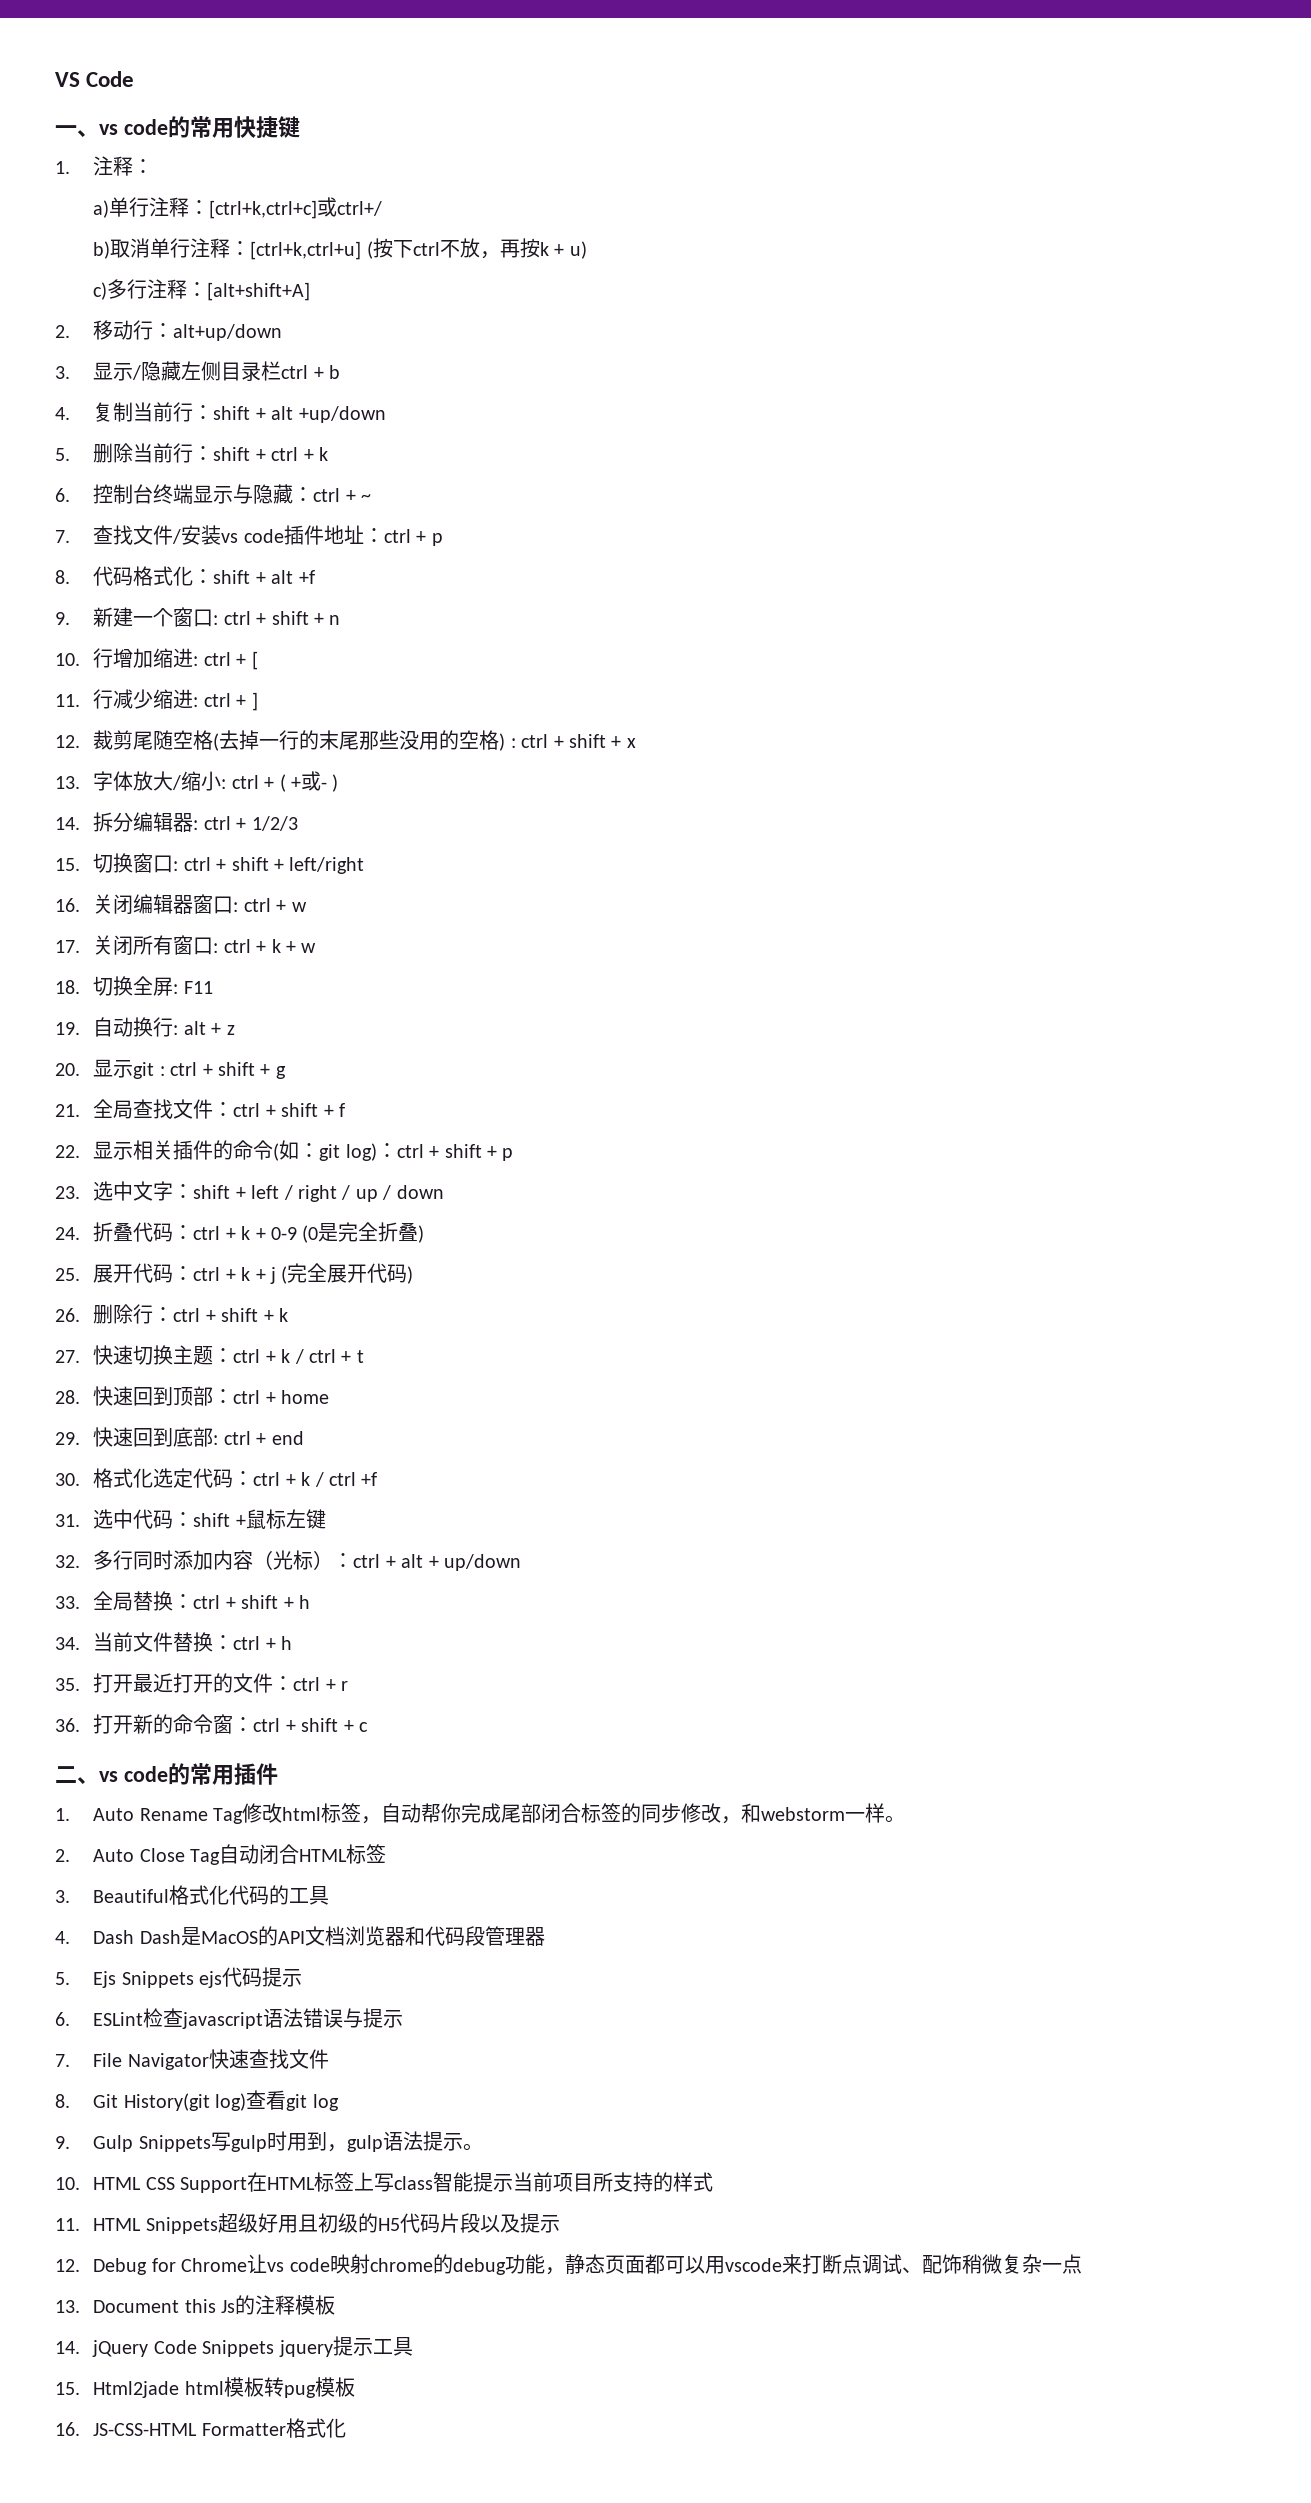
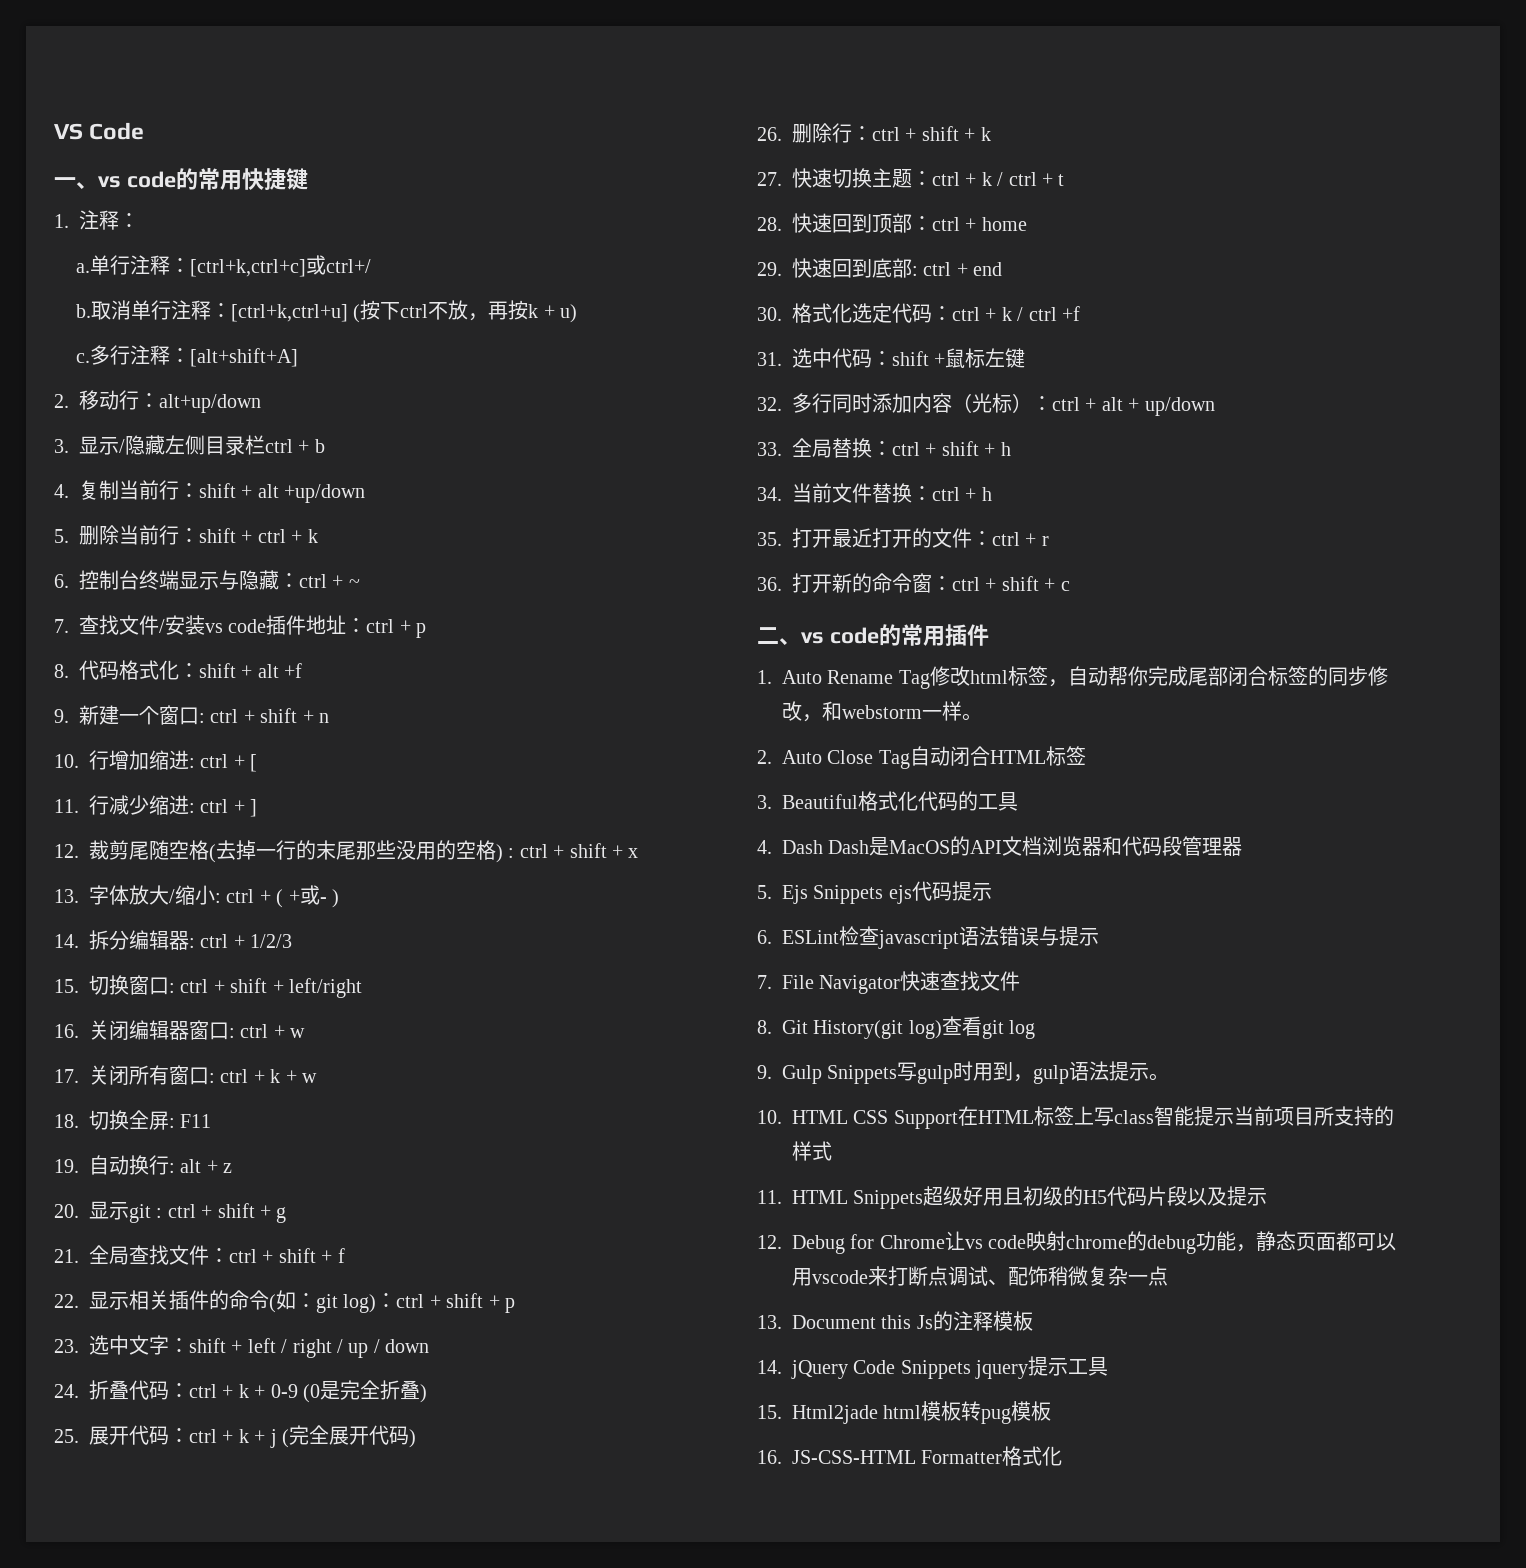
- a)单行注释：[ctrl+k,ctrl+c]或ctrl+/
+ a.单行注释：[ctrl+k,ctrl+c]或ctrl+/
- b)取消单行注释：[ctrl+k,ctrl+u] (按下ctrl不放，再按k + u)
+ b.取消单行注释：[ctrl+k,ctrl+u] (按下ctrl不放，再按k + u)
- c)多行注释：[alt+shift+A]
+ c.多行注释：[alt+shift+A]

